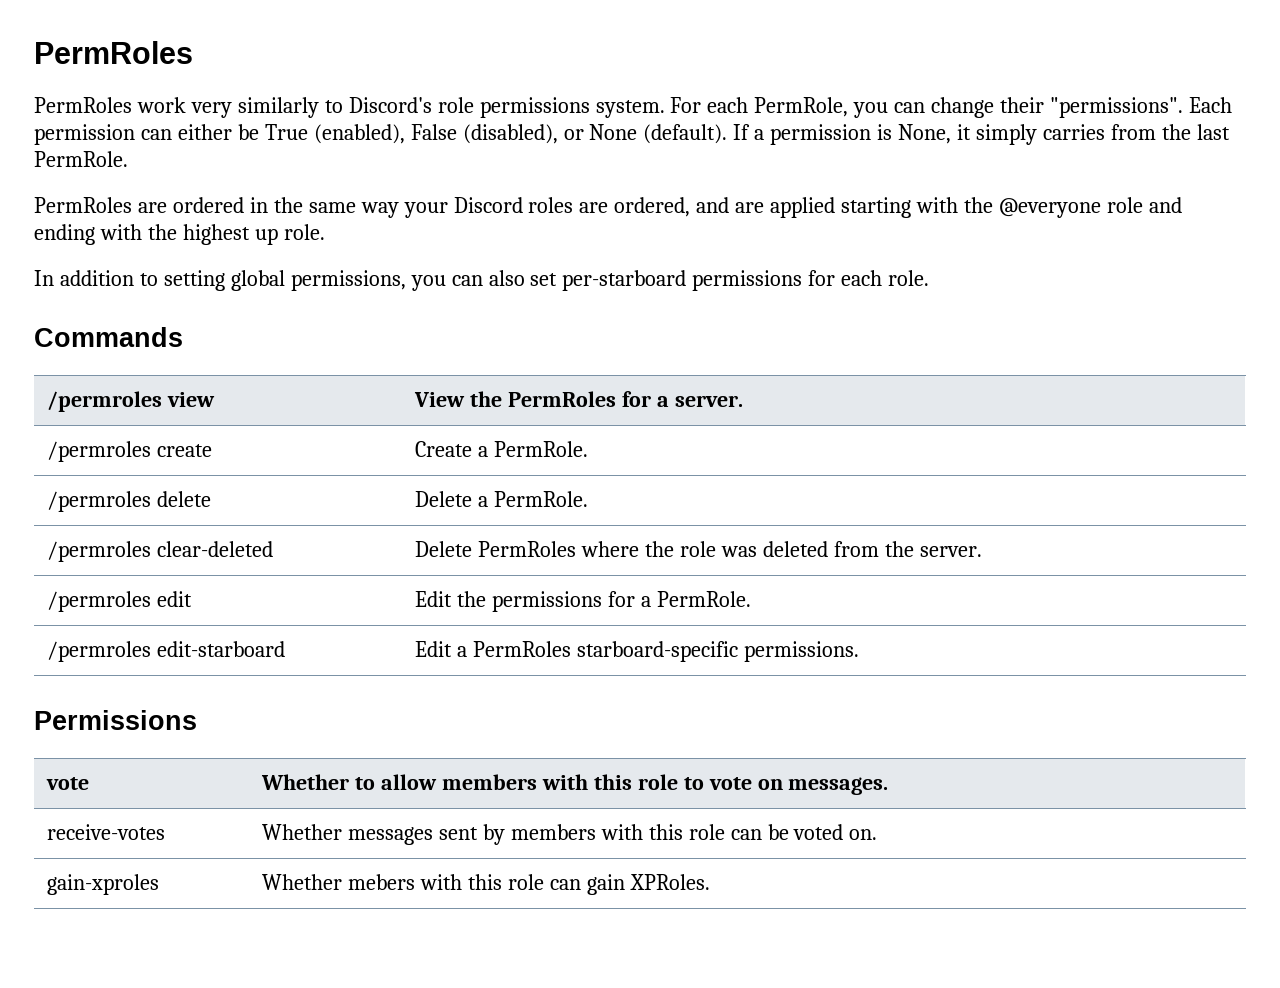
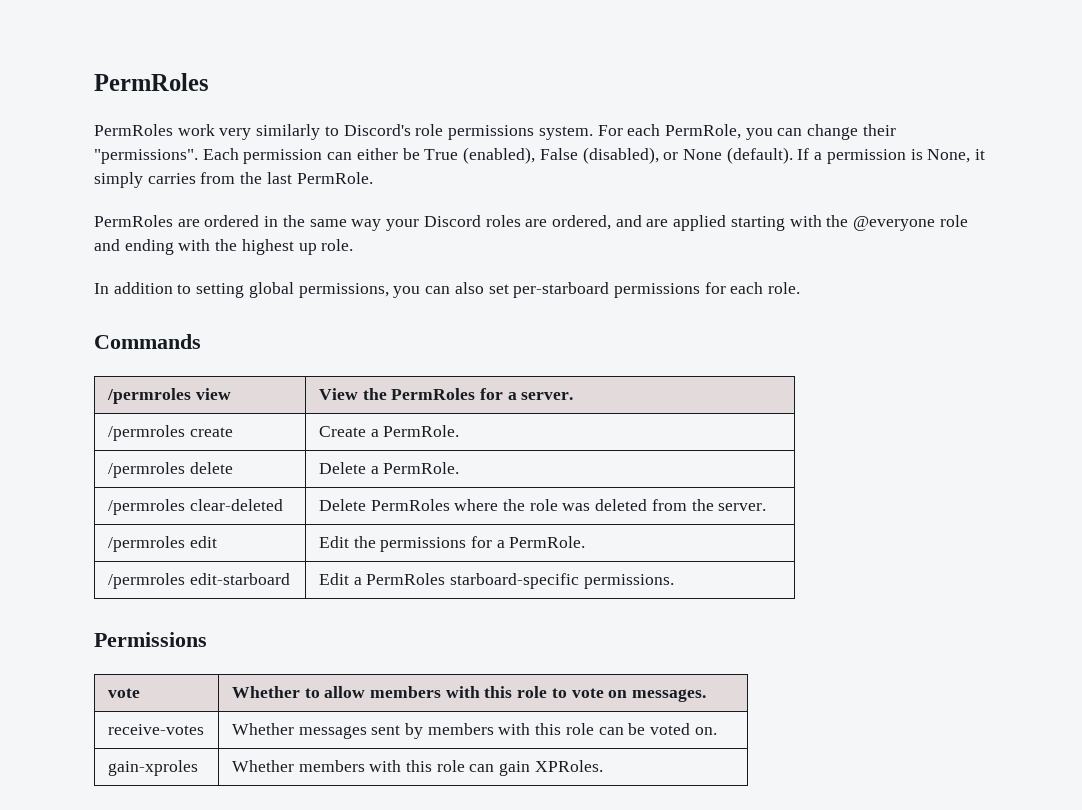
- gain-xproles | Whether mebers with this role can gain XPRoles.
+ gain-xproles | Whether members with this role can gain XPRoles.

